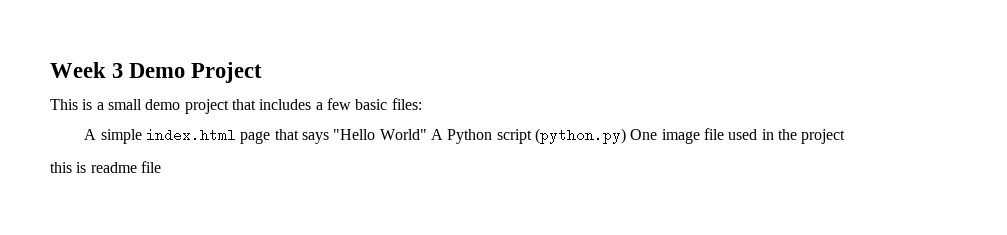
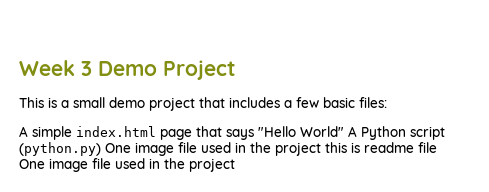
- A simple index.html page that says "Hello World" A Python script (python.py) One image file used in the project
- this is readme file
+ A simple index.html page that says "Hello World" A Python script (python.py) One image file used in the project this is readme file One image file used in the project

